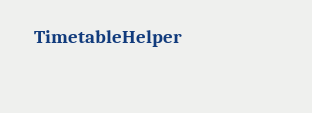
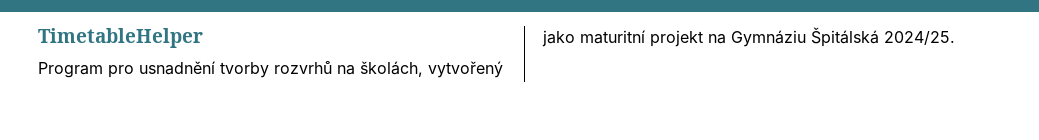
+ Program pro usnadnění tvorby rozvrhů na školách, vytvořený jako maturitní projekt na Gymnáziu Špitálská 2024/25.

